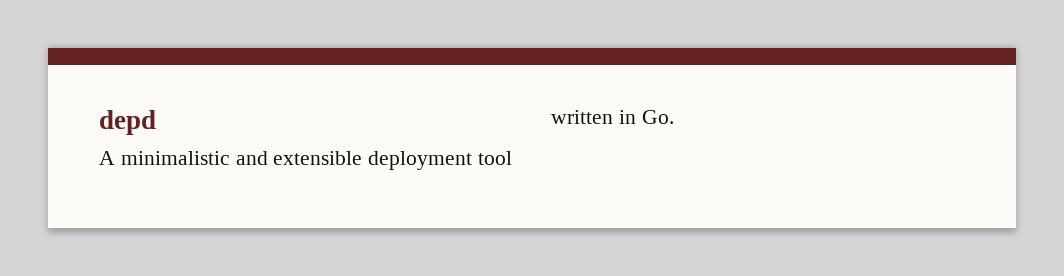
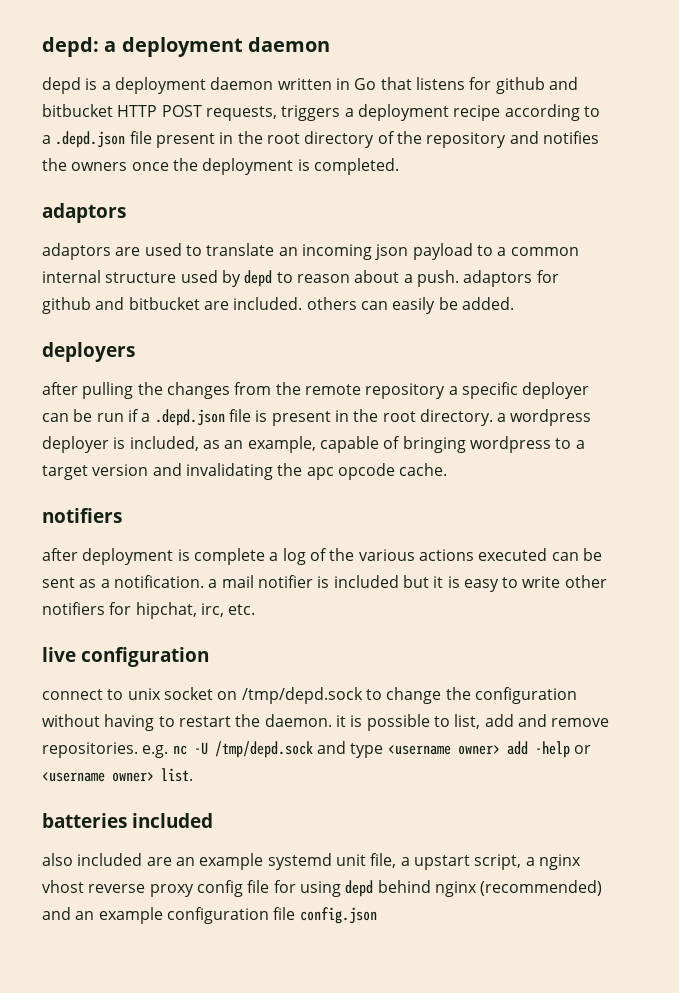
- depd
- A minimalistic and extensible deployment tool written in Go.
+ depd: a deployment daemon
+ depd is a deployment daemon written in Go that listens for github and bitbucket HTTP POST requests, triggers a deployment recipe according to a .depd.json file present in the root directory of the repository and notifies the owners once the deployment is completed.
+ adaptors
+ adaptors are used to translate an incoming json payload to a common internal structure used by depd to reason about a push. adaptors for github and bitbucket are included. others can easily be added.
+ deployers
+ after pulling the changes from the remote repository a specific deployer can be run if a .depd.json file is present in the root directory. a wordpress deployer is included, as an example, capable of bringing wordpress to a target version and invalidating the apc opcode cache.
+ notifiers
+ after deployment is complete a log of the various actions executed can be sent as a notification. a mail notifier is included but it is easy to write other notifiers for hipchat, irc, etc.
+ live configuration
+ connect to unix socket on /tmp/depd.sock to change the configuration without having to restart the daemon. it is possible to list, add and remove repositories. e.g. nc -U /tmp/depd.sock and type <username owner> add -help or <username owner> list.
+ batteries included
+ also included are an example systemd unit file, a upstart script, a nginx vhost reverse proxy config file for using depd behind nginx (recommended) and an example configuration file config.json

